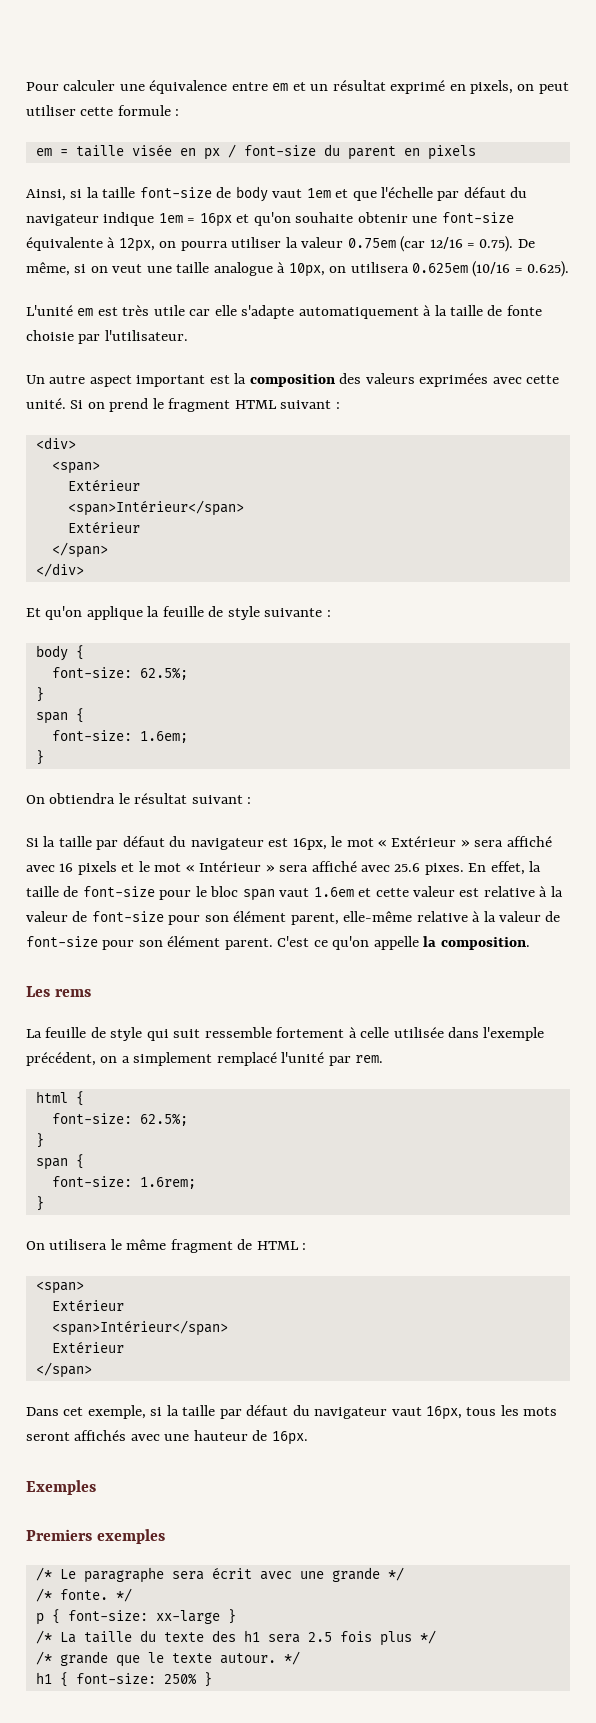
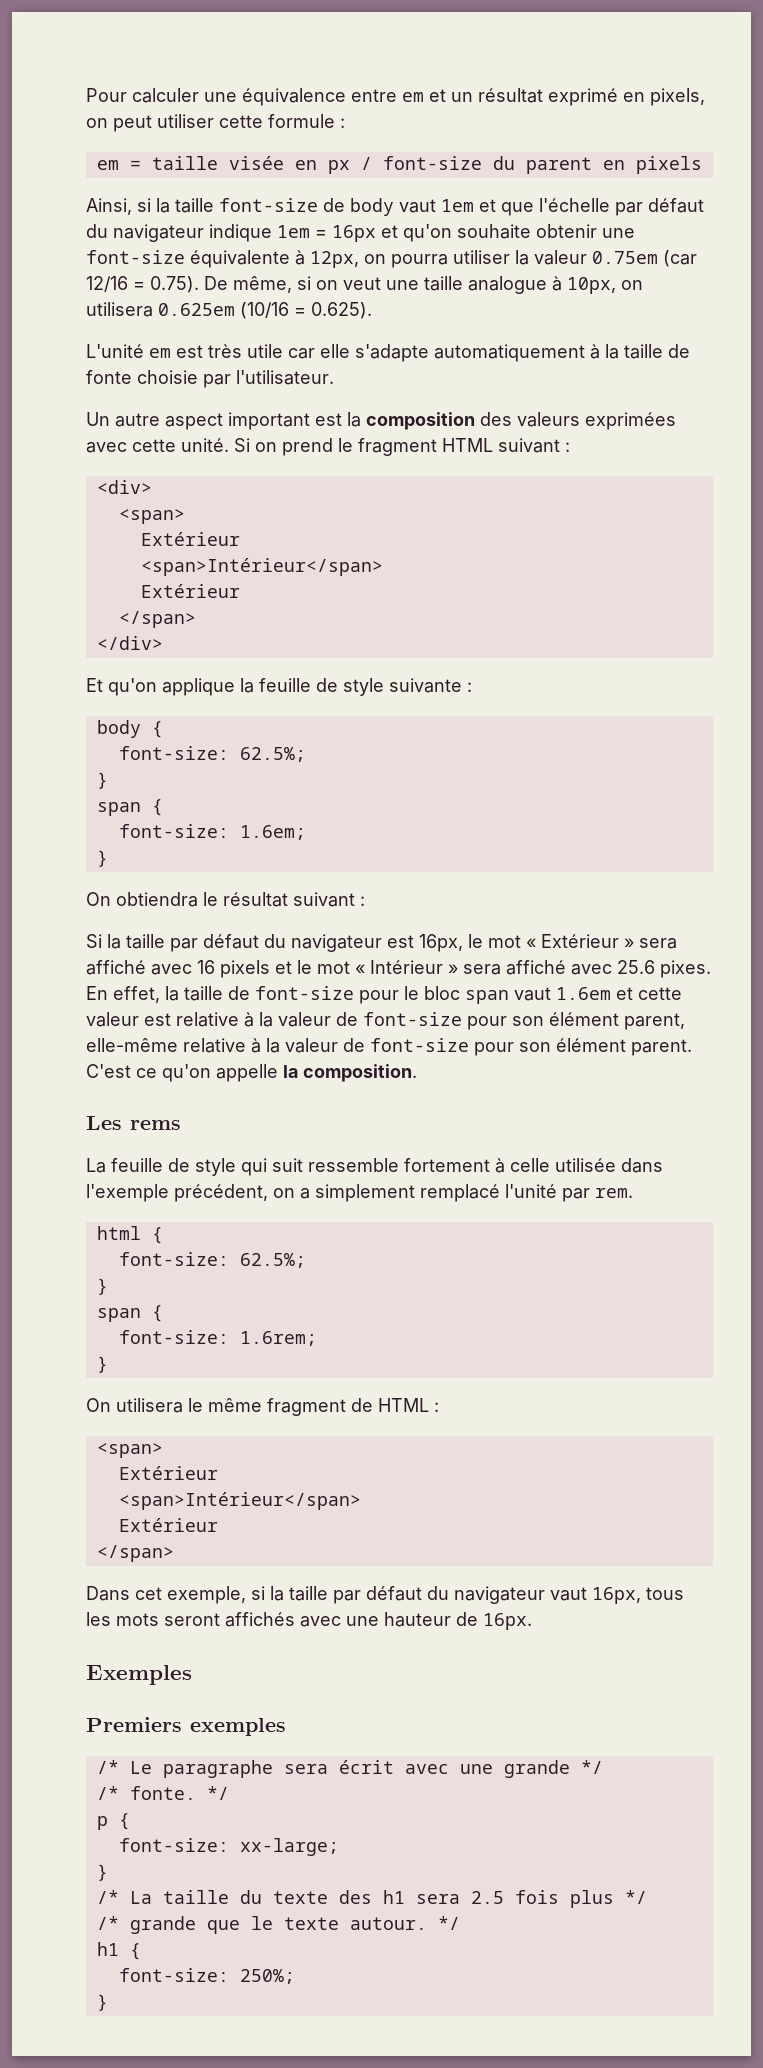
- p { font-size: xx-large }
+ p {
+ font-size: xx-large;
+ }
- h1 { font-size: 250% }
+ h1 {
+ font-size: 250%;
+ }

